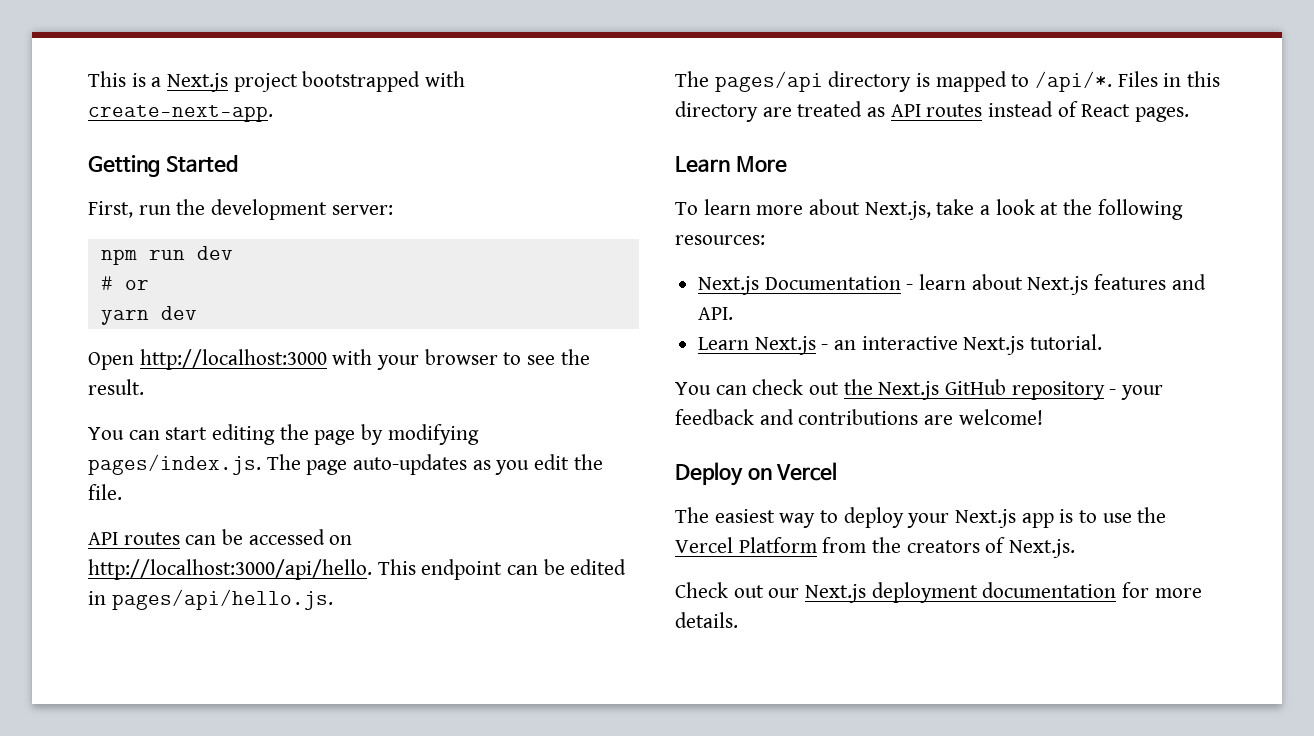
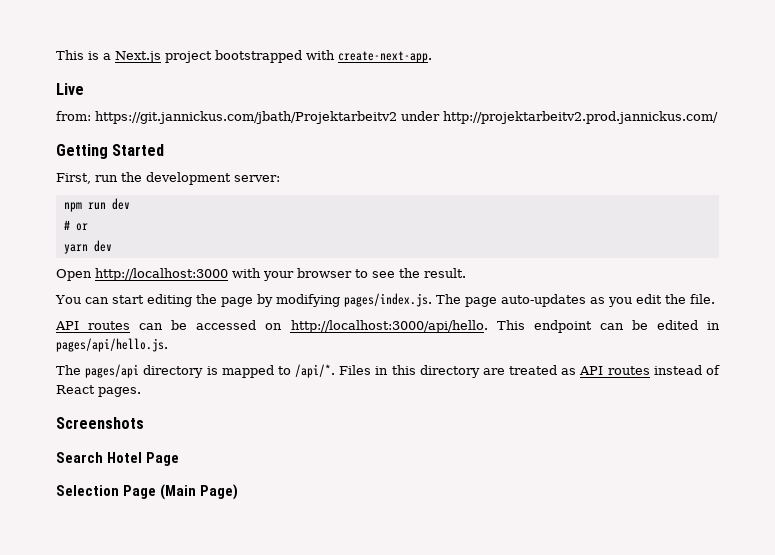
+ Live
+ from: https://git.jannickus.com/jbath/Projektarbeitv2 under http://projektarbeitv2.prod.jannickus.com/
- Learn More
- To learn more about Next.js, take a look at the following resources:
- Next.js Documentation - learn about Next.js features and API.
- Learn Next.js - an interactive Next.js tutorial.
- You can check out the Next.js GitHub repository - your feedback and contributions are welcome!
- Deploy on Vercel
- The easiest way to deploy your Next.js app is to use the Vercel Platform from the creators of Next.js.
- Check out our Next.js deployment documentation for more details.
+ Screenshots
+ Search Hotel Page
+ Selection Page (Main Page)

